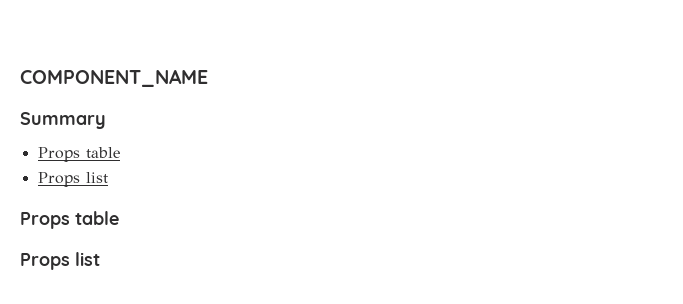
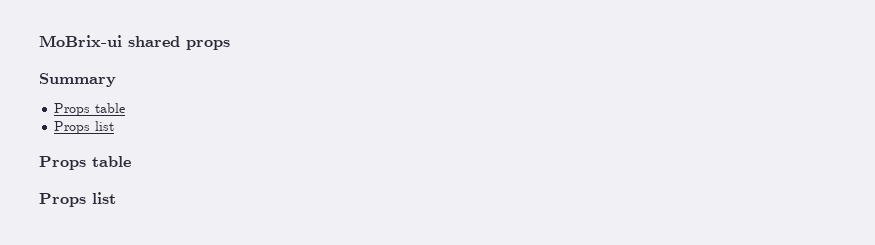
- COMPONENT_NAME
+ MoBrix-ui shared props

